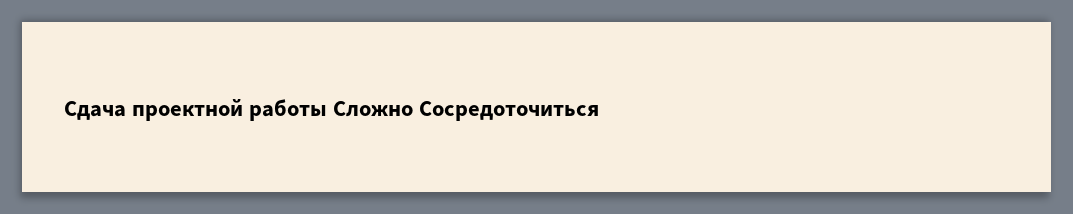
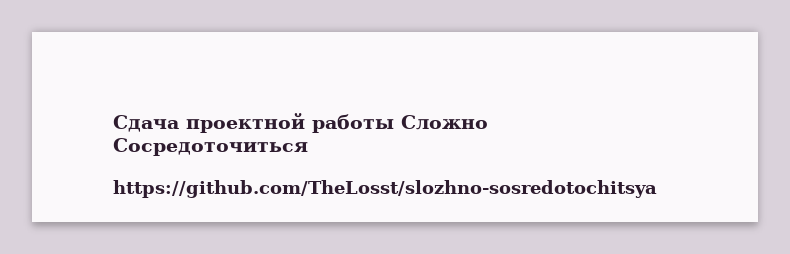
+ https://github.com/TheLosst/slozhno-sosredotochitsya

